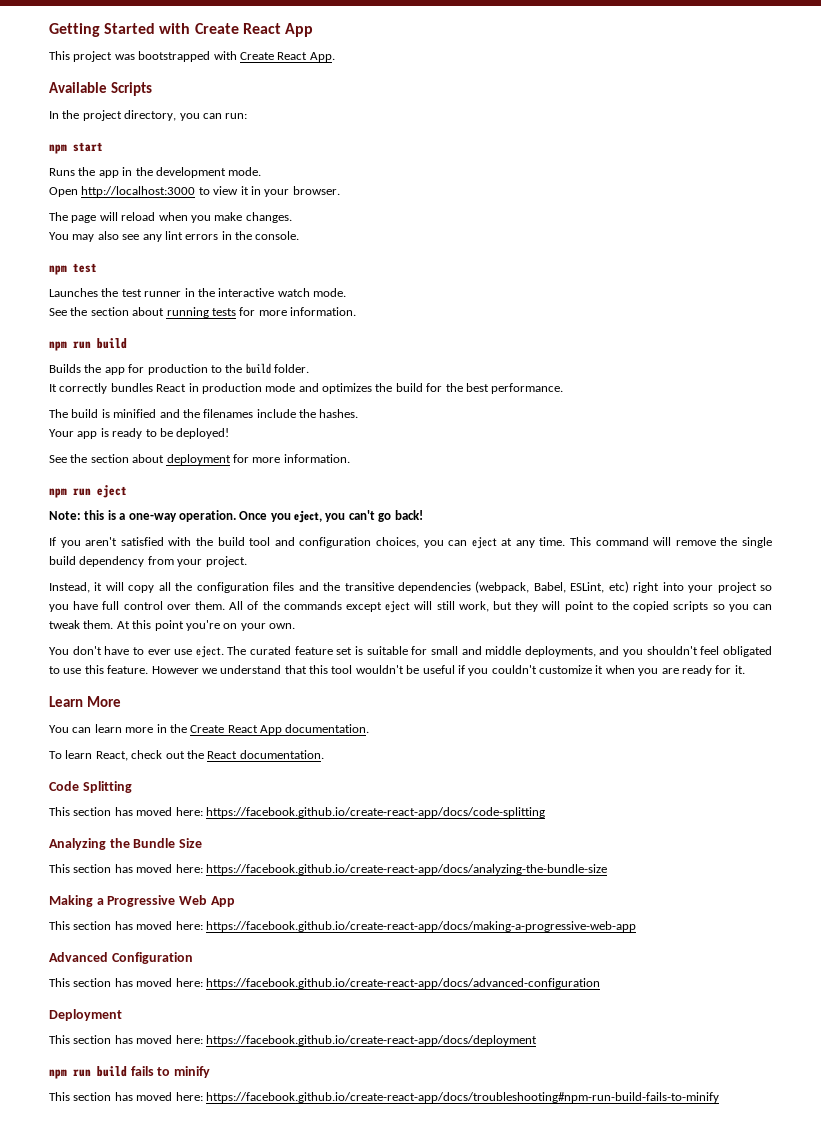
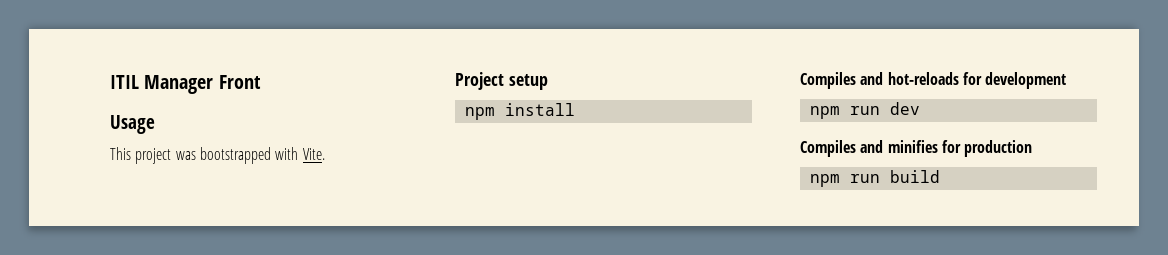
- Getting Started with Create React App
+ ITIL Manager Front
+ Usage
- This project was bootstrapped with Create React App.
- Available Scripts
- In the project directory, you can run:
- npm start
- Runs the app in the development mode.
- Open http://localhost:3000 to view it in your browser.
- The page will reload when you make changes.
- You may also see any lint errors in the console.
- npm test
- Launches the test runner in the interactive watch mode.
- See the section about running tests for more information.
+ This project was bootstrapped with Vite.
+ Project setup
+ npm install
+ Compiles and hot-reloads for development
+ npm run dev
+ Compiles and minifies for production
  npm run build
- Builds the app for production to the build folder.
- It correctly bundles React in production mode and optimizes the build for the best performance.
- The build is minified and the filenames include the hashes.
- Your app is ready to be deployed!
- See the section about deployment for more information.
- npm run eject
- Note: this is a one-way operation. Once you eject, you can't go back!
- If you aren't satisfied with the build tool and configuration choices, you can eject at any time. This command will remove the single build dependency from your project.
- Instead, it will copy all the configuration files and the transitive dependencies (webpack, Babel, ESLint, etc) right into your project so you have full control over them. All of the commands except eject will still work, but they will point to the copied scripts so you can tweak them. At this point you're on your own.
- You don't have to ever use eject. The curated feature set is suitable for small and middle deployments, and you shouldn't feel obligated to use this feature. However we understand that this tool wouldn't be useful if you couldn't customize it when you are ready for it.
- Learn More
- You can learn more in the Create React App documentation.
- To learn React, check out the React documentation.
- Code Splitting
- This section has moved here: https://facebook.github.io/create-react-app/docs/code-splitting
- Analyzing the Bundle Size
- This section has moved here: https://facebook.github.io/create-react-app/docs/analyzing-the-bundle-size
- Making a Progressive Web App
- This section has moved here: https://facebook.github.io/create-react-app/docs/making-a-progressive-web-app
- Advanced Configuration
- This section has moved here: https://facebook.github.io/create-react-app/docs/advanced-configuration
- Deployment
- This section has moved here: https://facebook.github.io/create-react-app/docs/deployment
- npm run build fails to minify
- This section has moved here: https://facebook.github.io/create-react-app/docs/troubleshooting#npm-run-build-fails-to-minify

